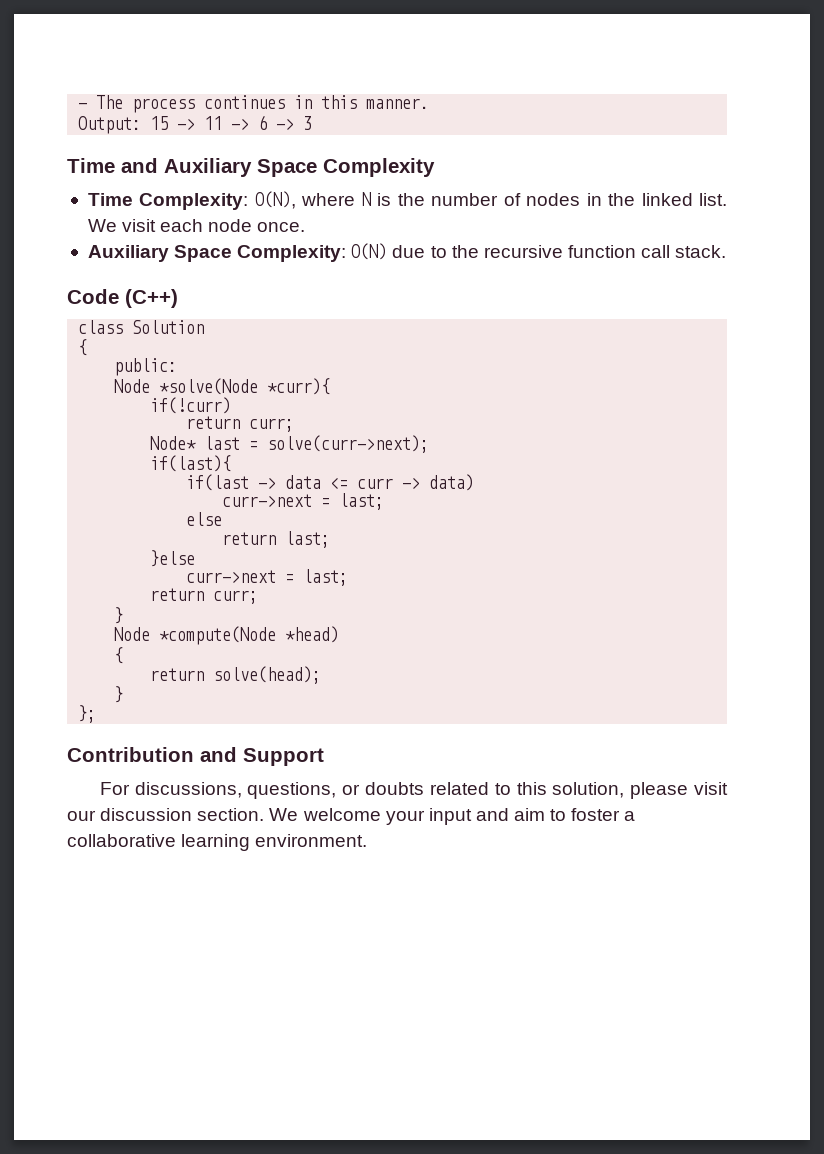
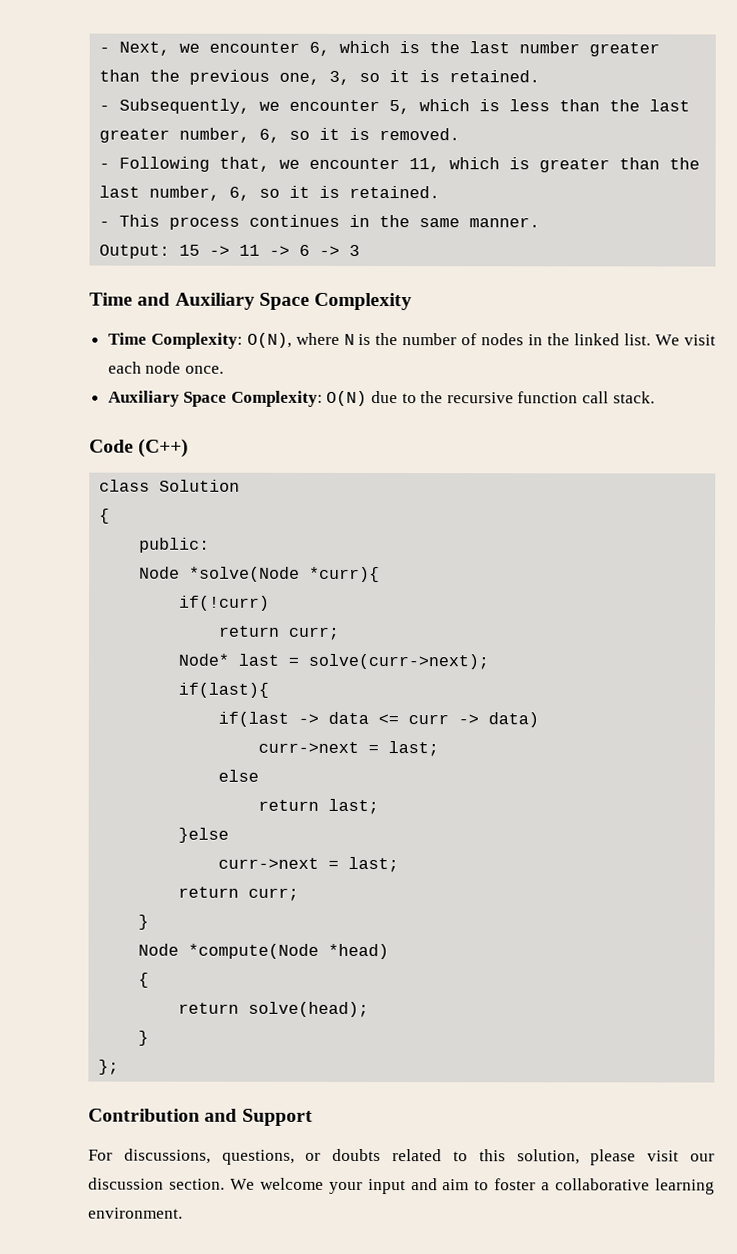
- - The process continues in this manner.
+ - Next, we encounter 6, which is the last number greater than the previous one, 3, so it is retained.
+ - Subsequently, we encounter 5, which is less than the last greater number, 6, so it is removed.
+ - Following that, we encounter 11, which is greater than the last number, 6, so it is retained.
+ - This process continues in the same manner.

